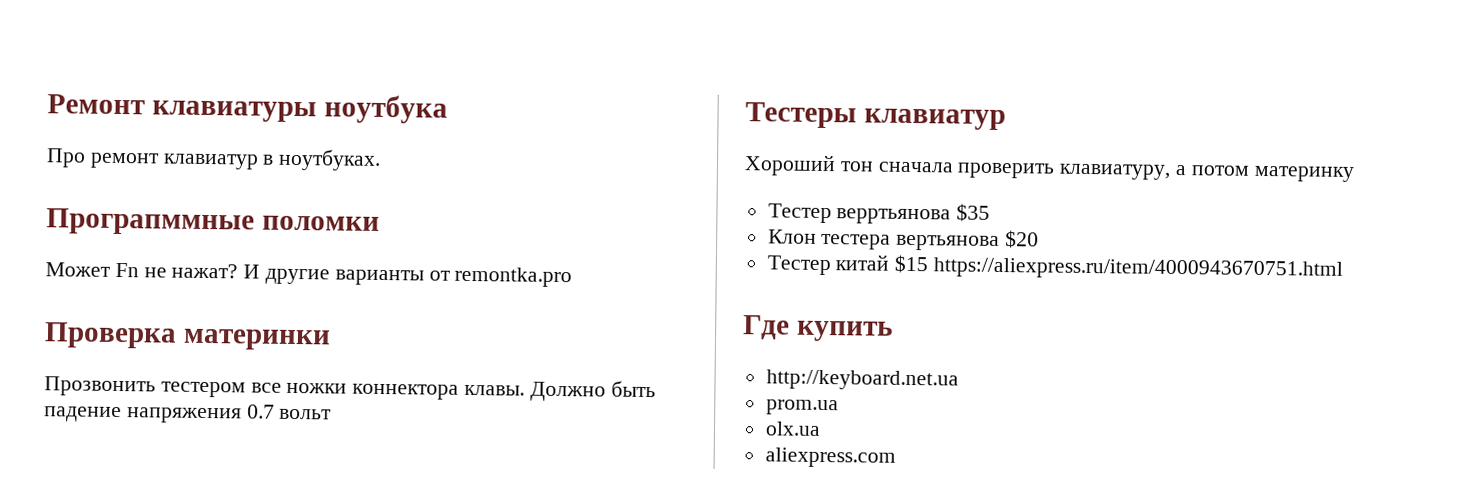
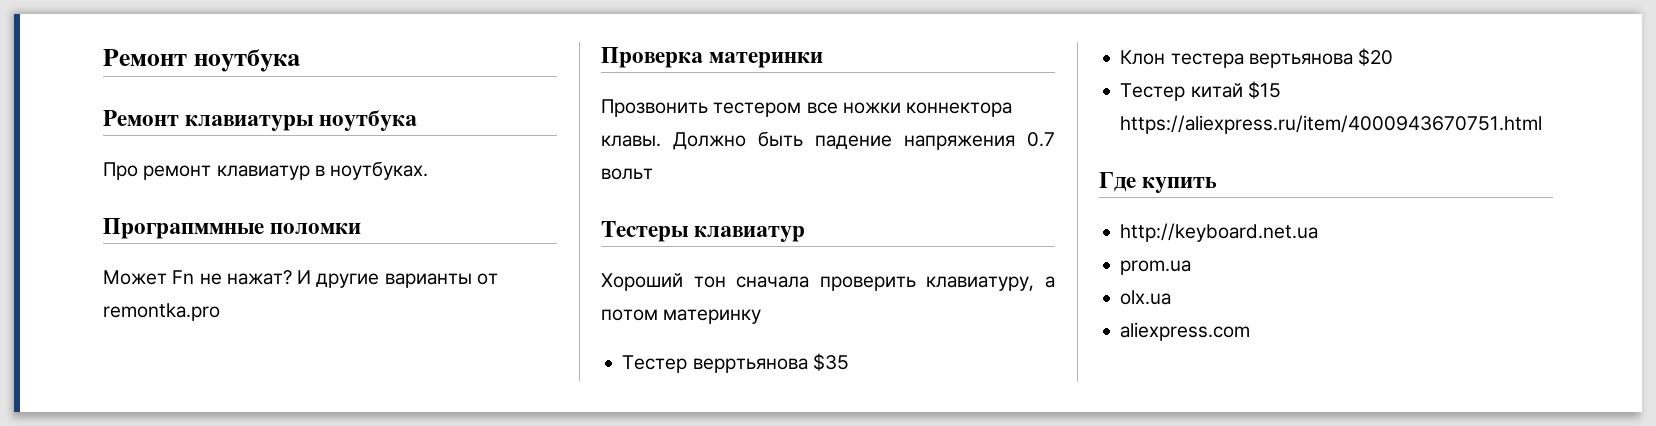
+ Ремонт ноутбука

